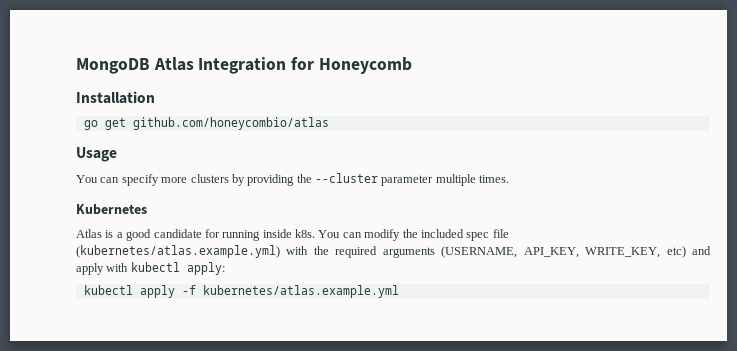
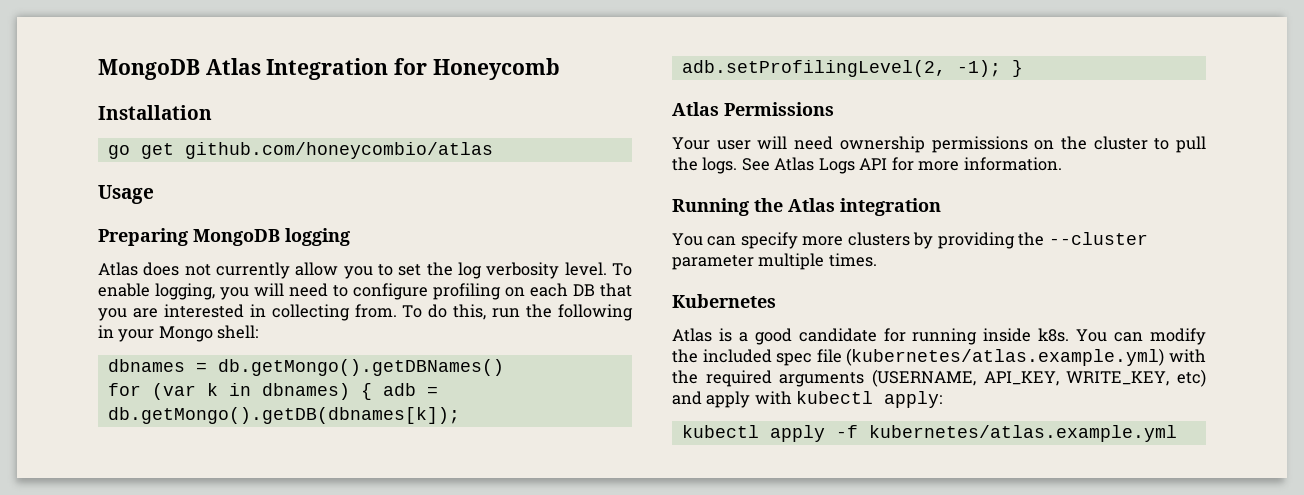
+ Preparing MongoDB logging
+ Atlas does not currently allow you to set the log verbosity level. To enable logging, you will need to configure profiling on each DB that you are interested in collecting from. To do this, run the following in your Mongo shell:
+ dbnames = db.getMongo().getDBNames()
+ for (var k in dbnames) { adb = db.getMongo().getDB(dbnames[k]); adb.setProfilingLevel(2, -1); }
+ Atlas Permissions
+ Your user will need ownership permissions on the cluster to pull the logs. See Atlas Logs API for more information.
+ Running the Atlas integration

